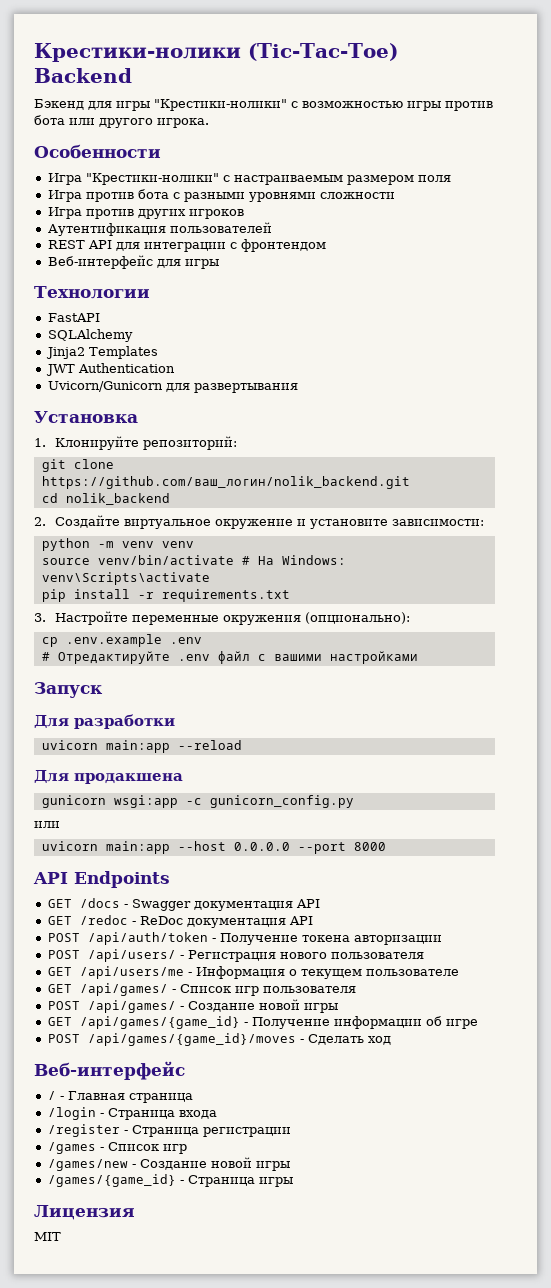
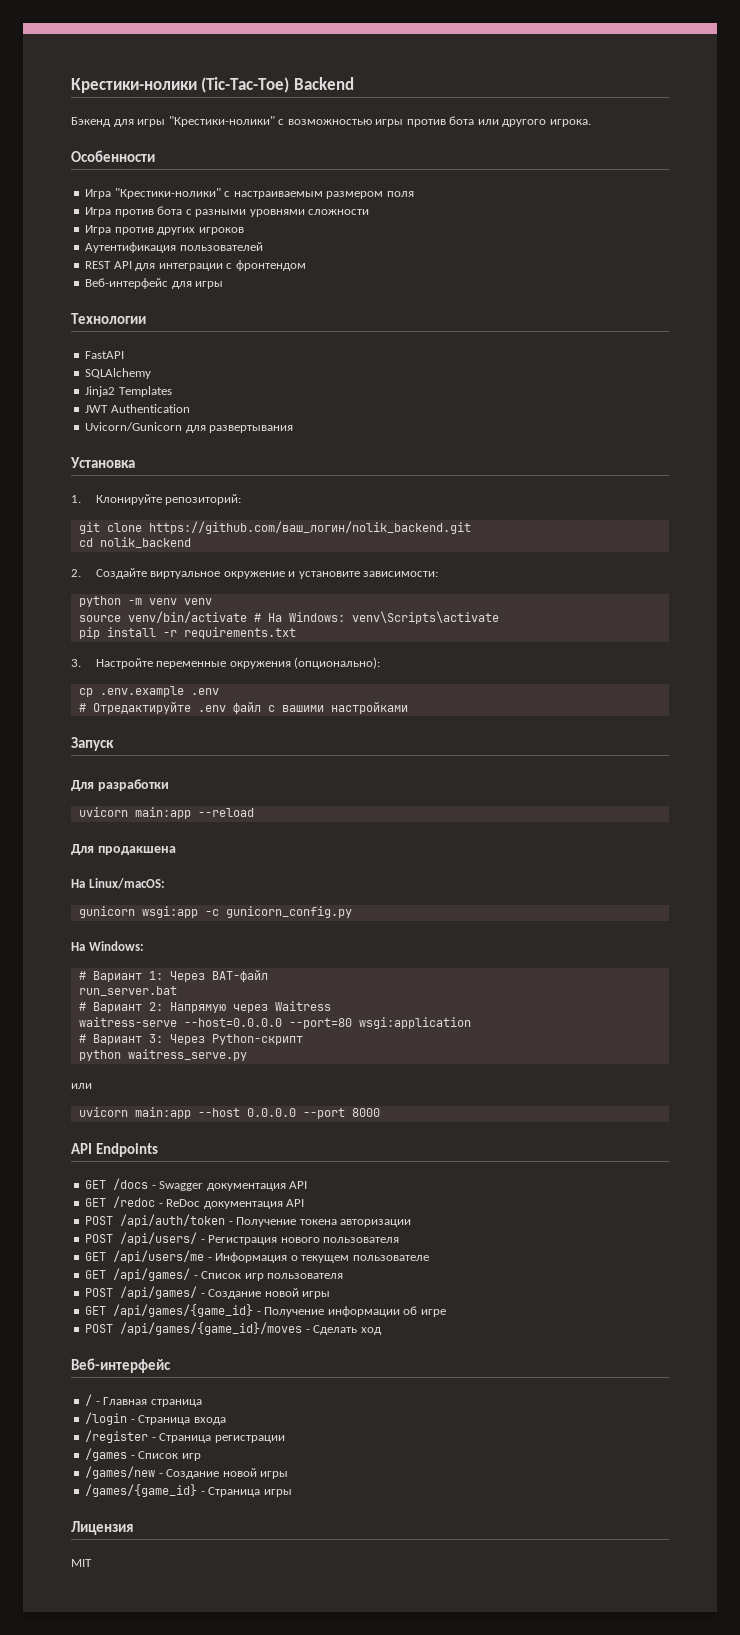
+ На Linux/macOS:
  gunicorn wsgi:app -c gunicorn_config.py
+ На Windows:
+ # Вариант 1: Через BAT-файл
+ run_server.bat
+ # Вариант 2: Напрямую через Waitress
+ waitress-serve --host=0.0.0.0 --port=80 wsgi:application
+ # Вариант 3: Через Python-скрипт
+ python waitress_serve.py

